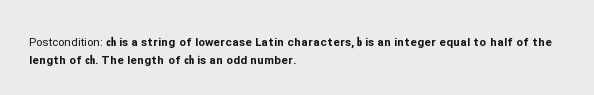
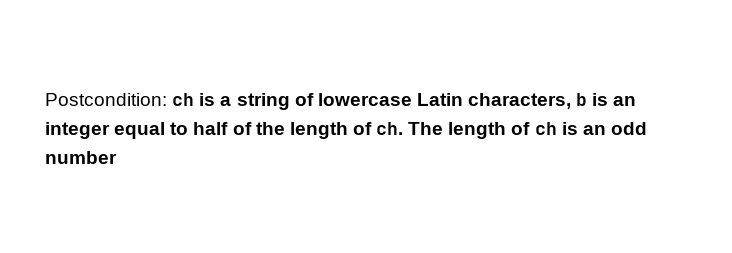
- Postcondition: ch is a string of lowercase Latin characters, b is an integer equal to half of the length of ch. The length of ch is an odd number.
+ Postcondition: ch is a string of lowercase Latin characters, b is an integer equal to half of the length of ch. The length of ch is an odd number

